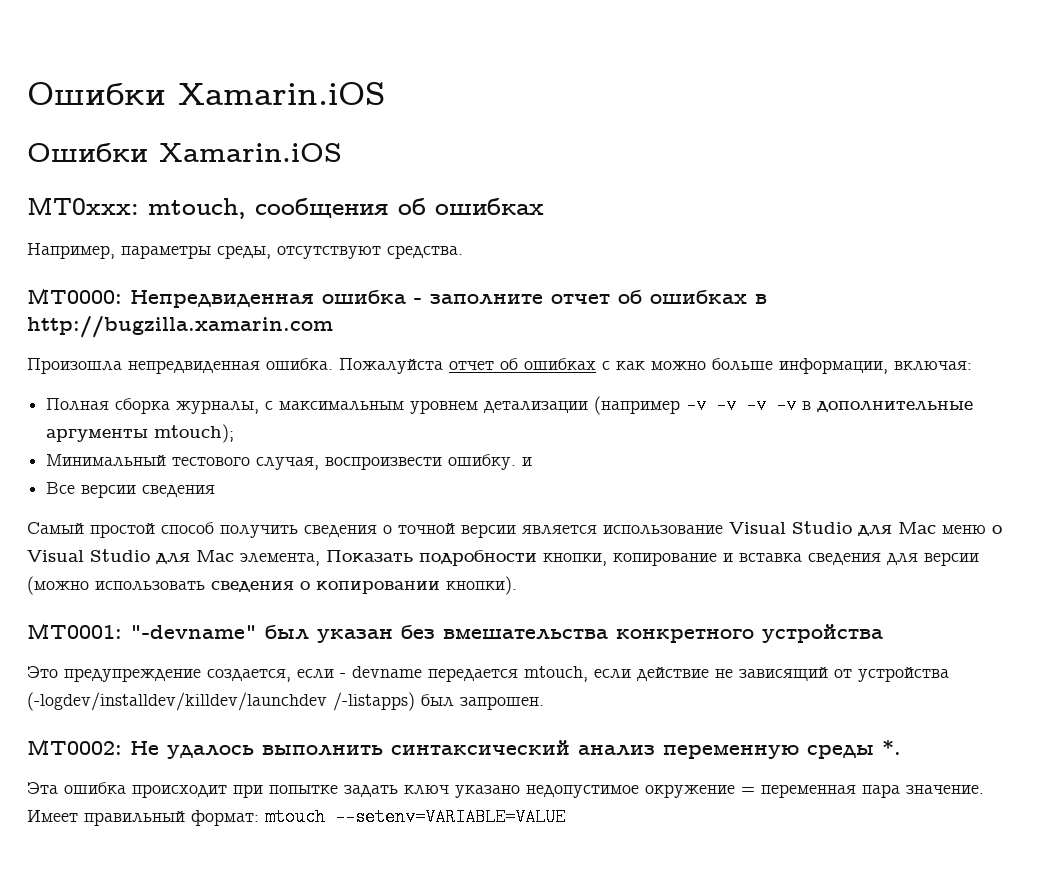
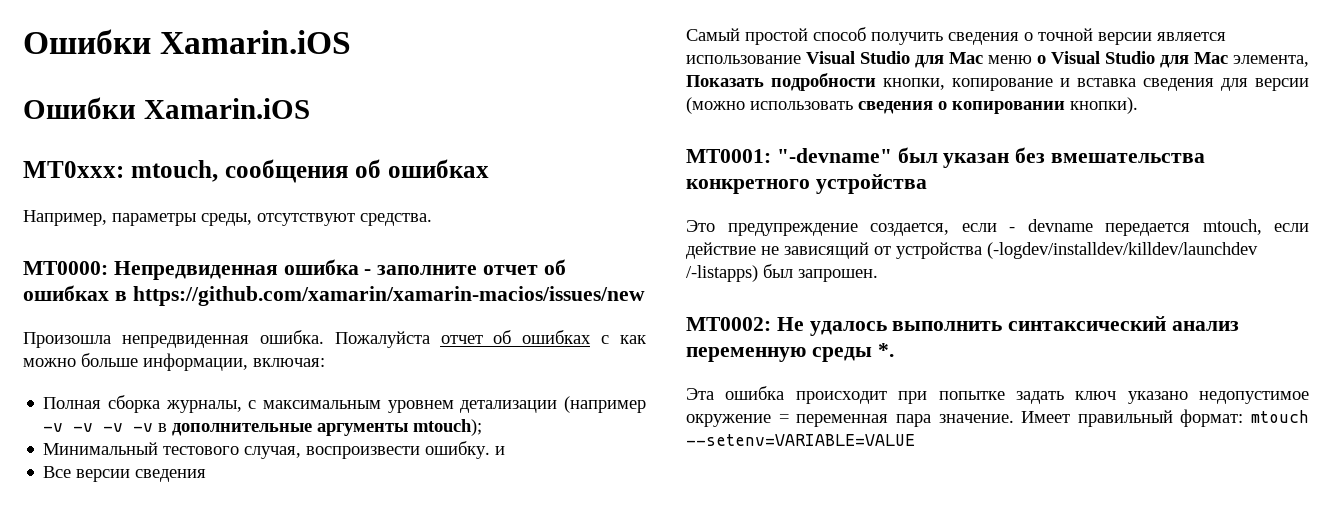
- MT0000: Непредвиденная ошибка - заполните отчет об ошибках в http://bugzilla.xamarin.com
+ MT0000: Непредвиденная ошибка - заполните отчет об ошибках в https://github.com/xamarin/xamarin-macios/issues/new

